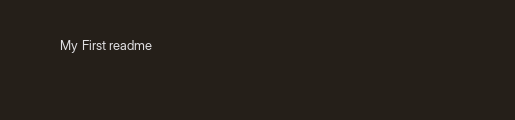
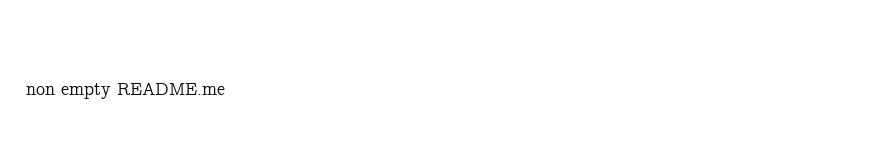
- My First readme
+ non empty README.me

